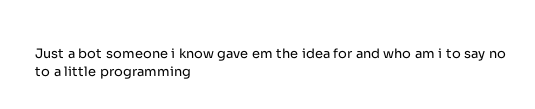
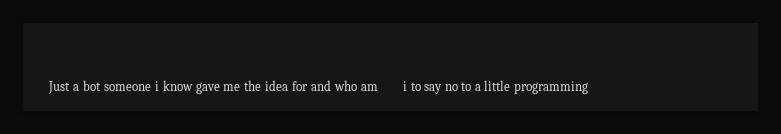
- Just a bot someone i know gave em the idea for and who am i to say no to a little programming
+ Just a bot someone i know gave me the idea for and who am i to say no to a little programming

